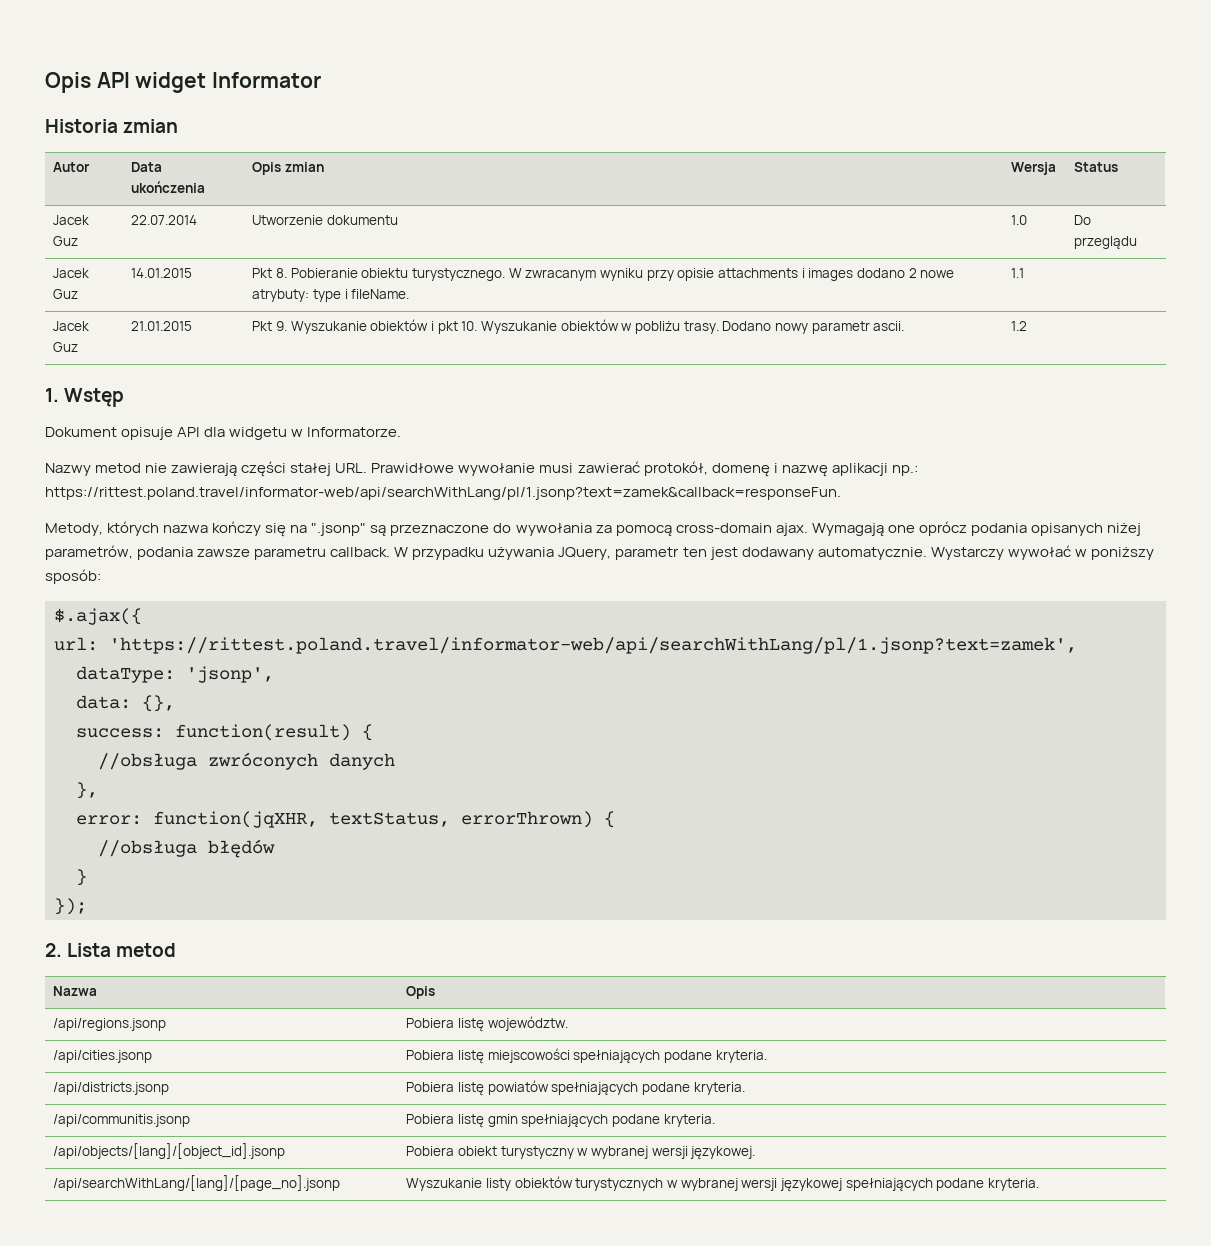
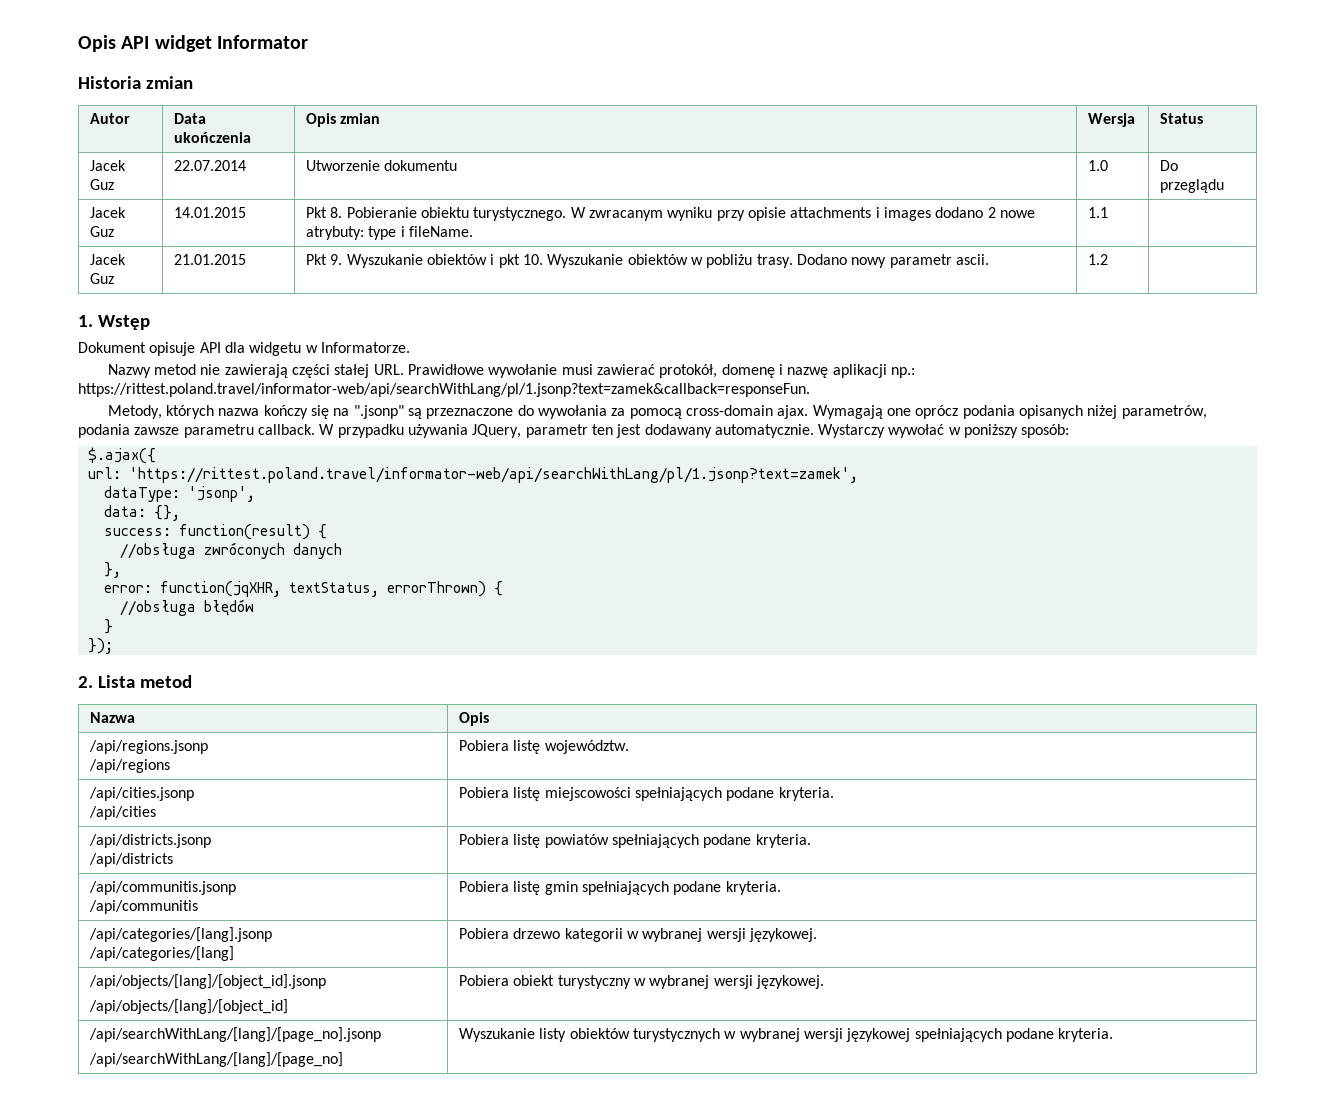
- /api/regions.jsonp | Pobiera listę województw.
+ /api/regions.jsonp
+ /api/regions | Pobiera listę województw.
- /api/cities.jsonp | Pobiera listę miejscowości spełniających podane kryteria.
+ /api/cities.jsonp
+ /api/cities | Pobiera listę miejscowości spełniających podane kryteria.
- /api/districts.jsonp | Pobiera listę powiatów spełniających podane kryteria.
+ /api/districts.jsonp
+ /api/districts | Pobiera listę powiatów spełniających podane kryteria.
- /api/communitis.jsonp | Pobiera listę gmin spełniających podane kryteria.
+ /api/communitis.jsonp
+ /api/communitis | Pobiera listę gmin spełniających podane kryteria.
+ /api/categories/[lang].jsonp
+ /api/categories/[lang] | Pobiera drzewo kategorii w wybranej wersji językowej.
- /api/objects/[lang]/[object_id].jsonp | Pobiera obiekt turystyczny w wybranej wersji językowej.
+ /api/objects/[lang]/[object_id].jsonp
+ /api/objects/[lang]/[object_id] | Pobiera obiekt turystyczny w wybranej wersji językowej.
- /api/searchWithLang/[lang]/[page_no].jsonp | Wyszukanie listy obiektów turystycznych w wybranej wersji językowej spełniających podane kryteria.
+ /api/searchWithLang/[lang]/[page_no].jsonp
+ /api/searchWithLang/[lang]/[page_no] | Wyszukanie listy obiektów turystycznych w wybranej wersji językowej spełniających podane kryteria.

